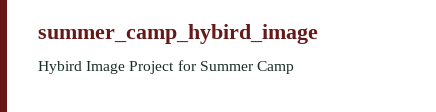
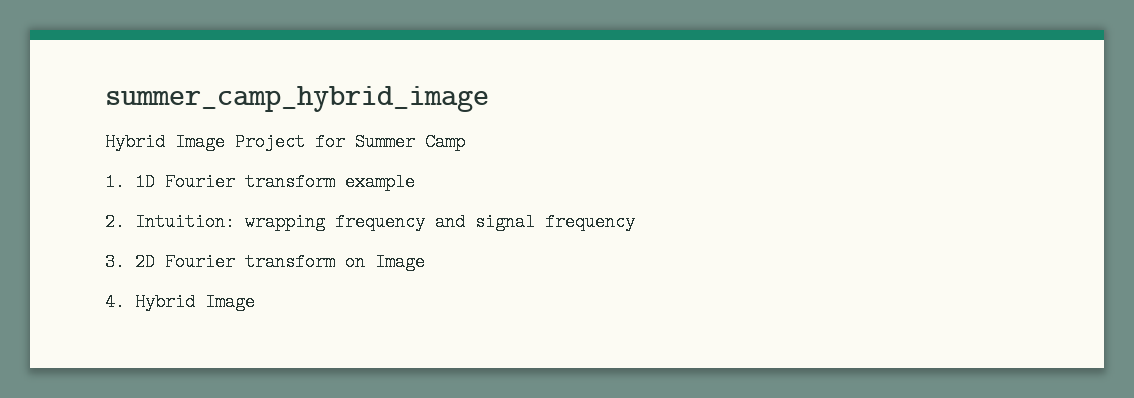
- summer_camp_hybird_image
- Hybird Image Project for Summer Camp
+ summer_camp_hybrid_image
+ Hybrid Image Project for Summer Camp
+ 1. 1D Fourier transform example
+ 2. Intuition: wrapping frequency and signal frequency
+ 3. 2D Fourier transform on Image
+ 4. Hybrid Image

